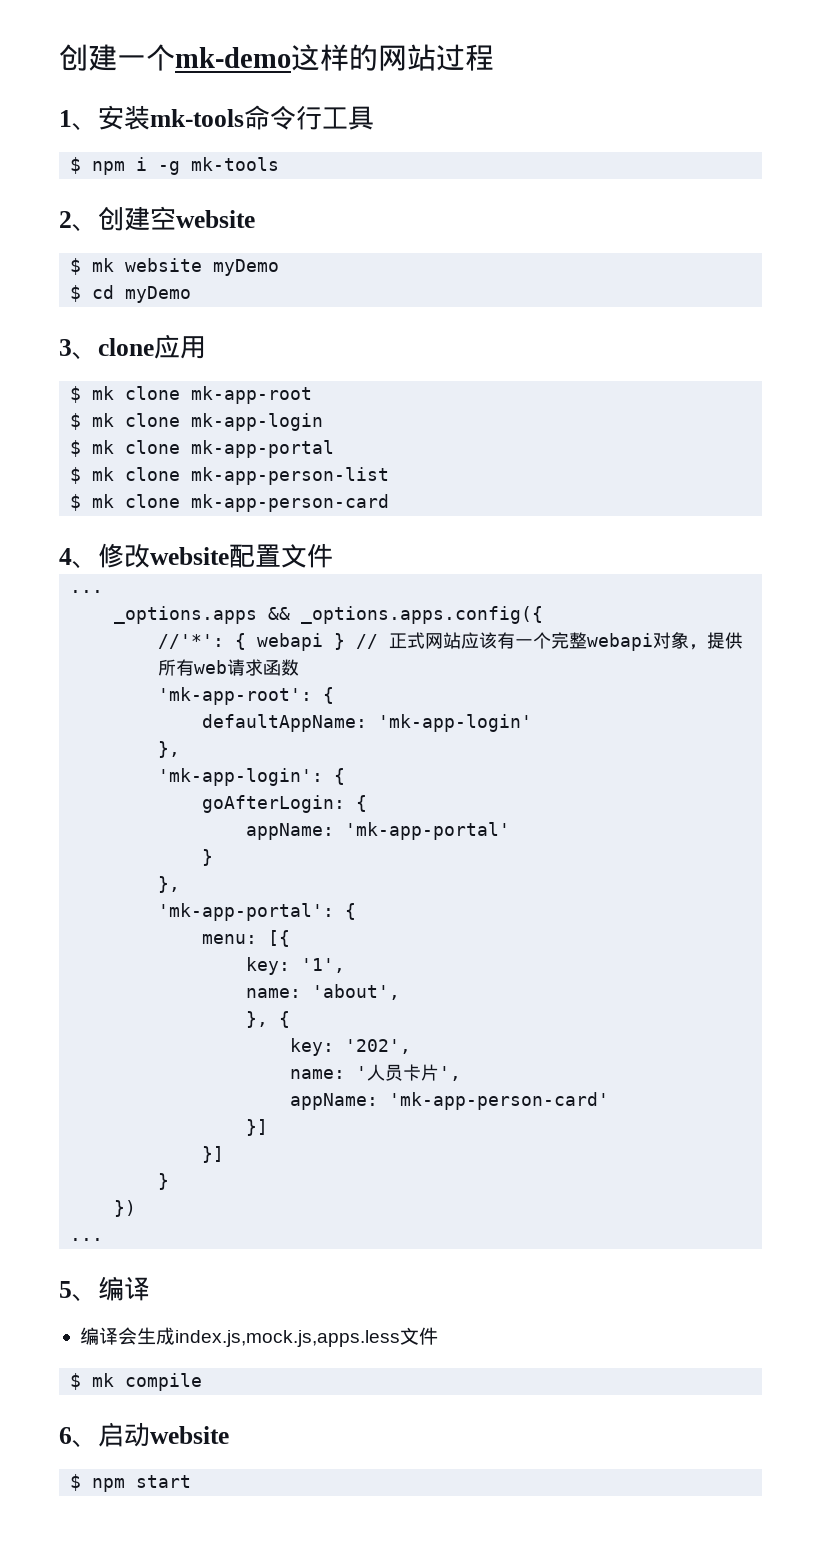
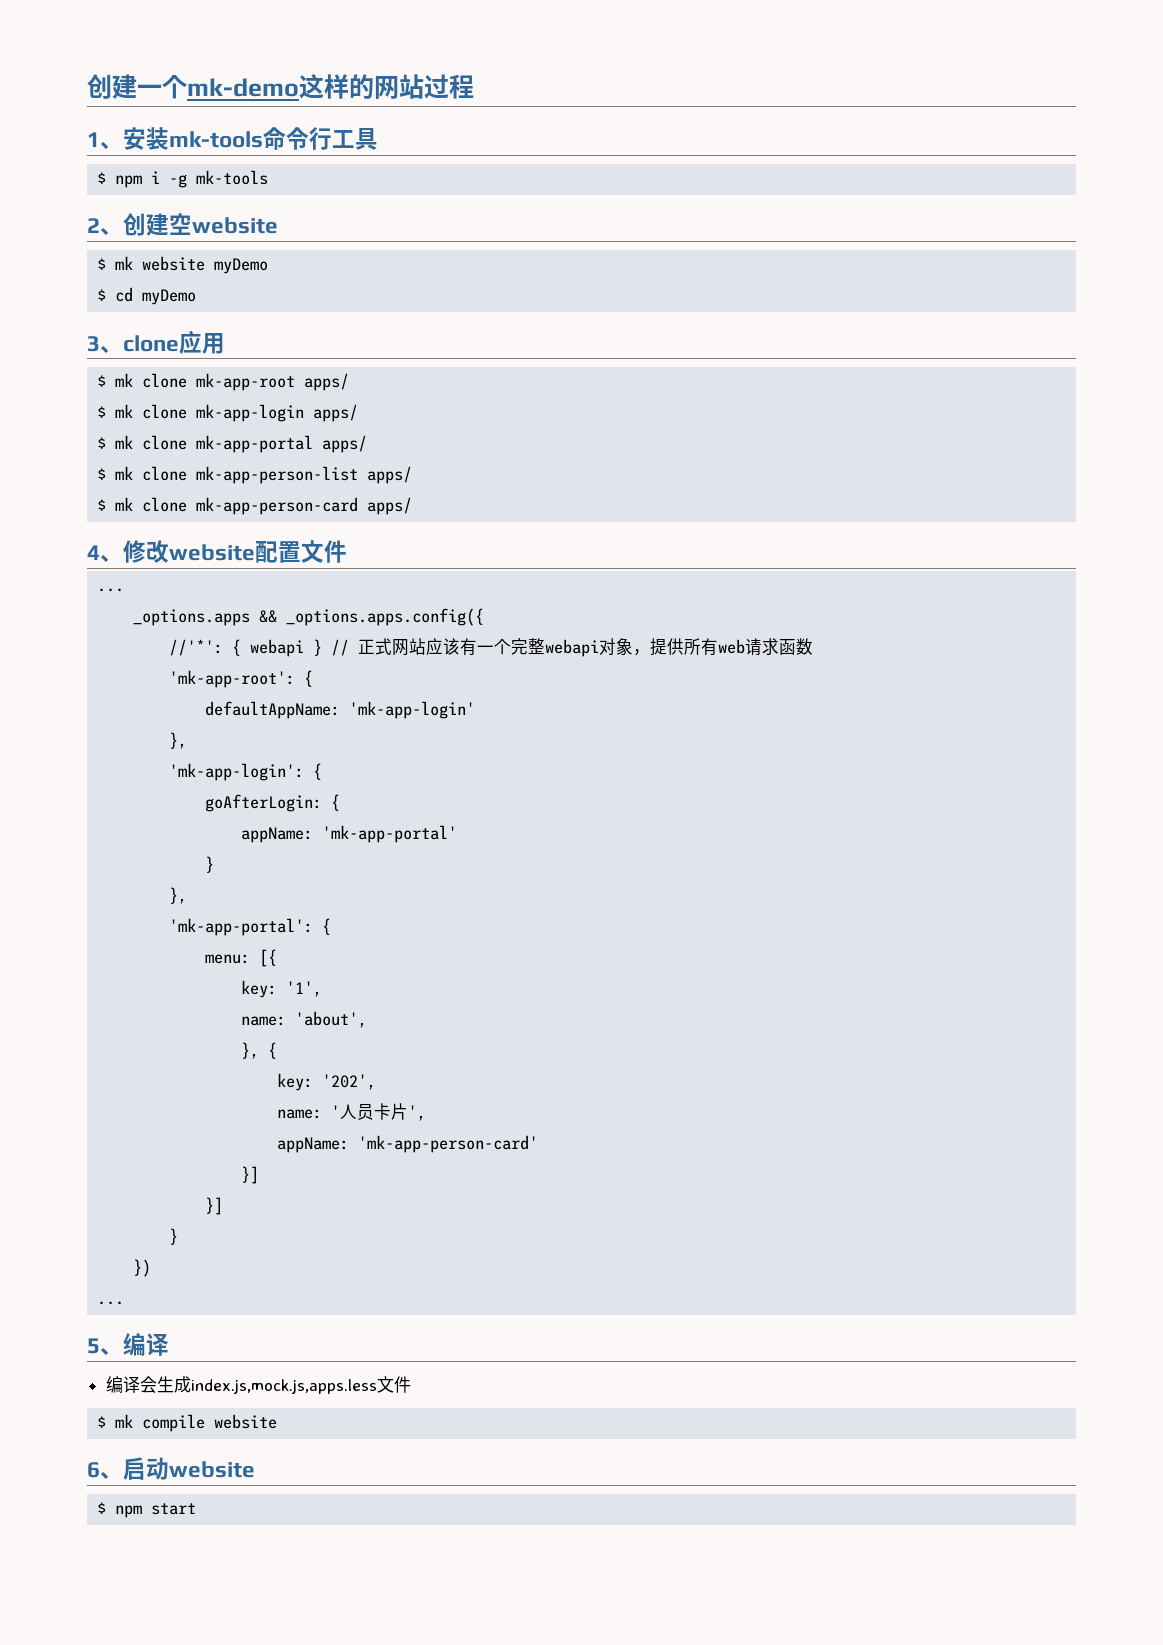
- $ mk clone mk-app-root
+ $ mk clone mk-app-root apps/
- $ mk clone mk-app-login
+ $ mk clone mk-app-login apps/
- $ mk clone mk-app-portal
+ $ mk clone mk-app-portal apps/
- $ mk clone mk-app-person-list
+ $ mk clone mk-app-person-list apps/
- $ mk clone mk-app-person-card
+ $ mk clone mk-app-person-card apps/
- $ mk compile
+ $ mk compile website

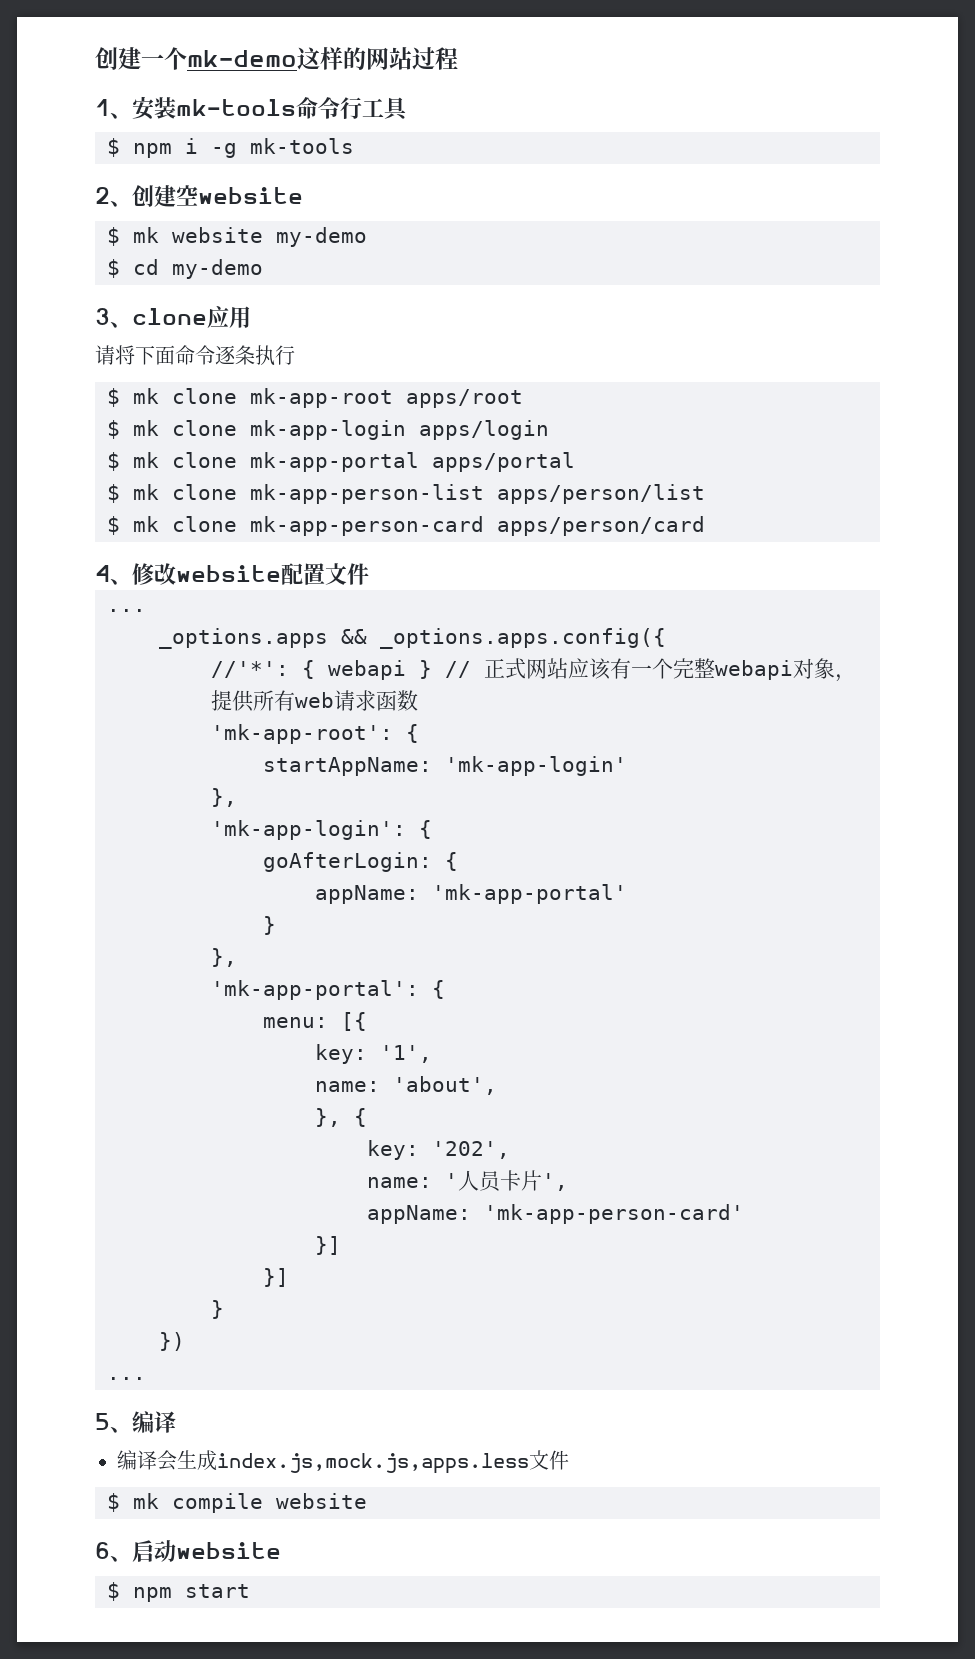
- $ mk website myDemo
+ $ mk website my-demo
- $ cd myDemo
+ $ cd my-demo
+ 请将下面命令逐条执行
- $ mk clone mk-app-root apps/
+ $ mk clone mk-app-root apps/root
- $ mk clone mk-app-login apps/
+ $ mk clone mk-app-login apps/login
- $ mk clone mk-app-portal apps/
+ $ mk clone mk-app-portal apps/portal
- $ mk clone mk-app-person-list apps/
+ $ mk clone mk-app-person-list apps/person/list
- $ mk clone mk-app-person-card apps/
+ $ mk clone mk-app-person-card apps/person/card
- defaultAppName: 'mk-app-login'
+ startAppName: 'mk-app-login'

